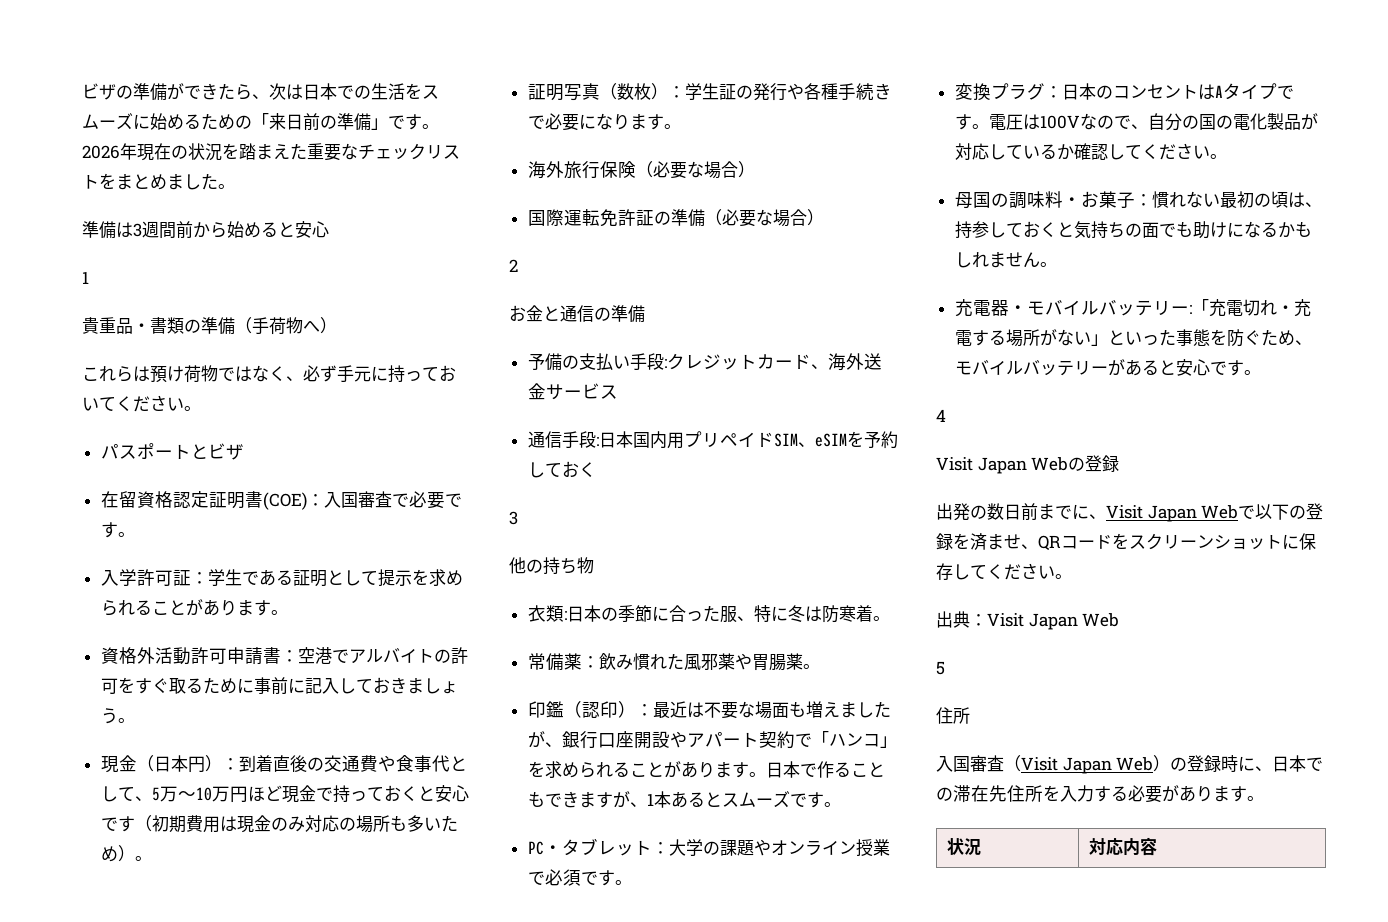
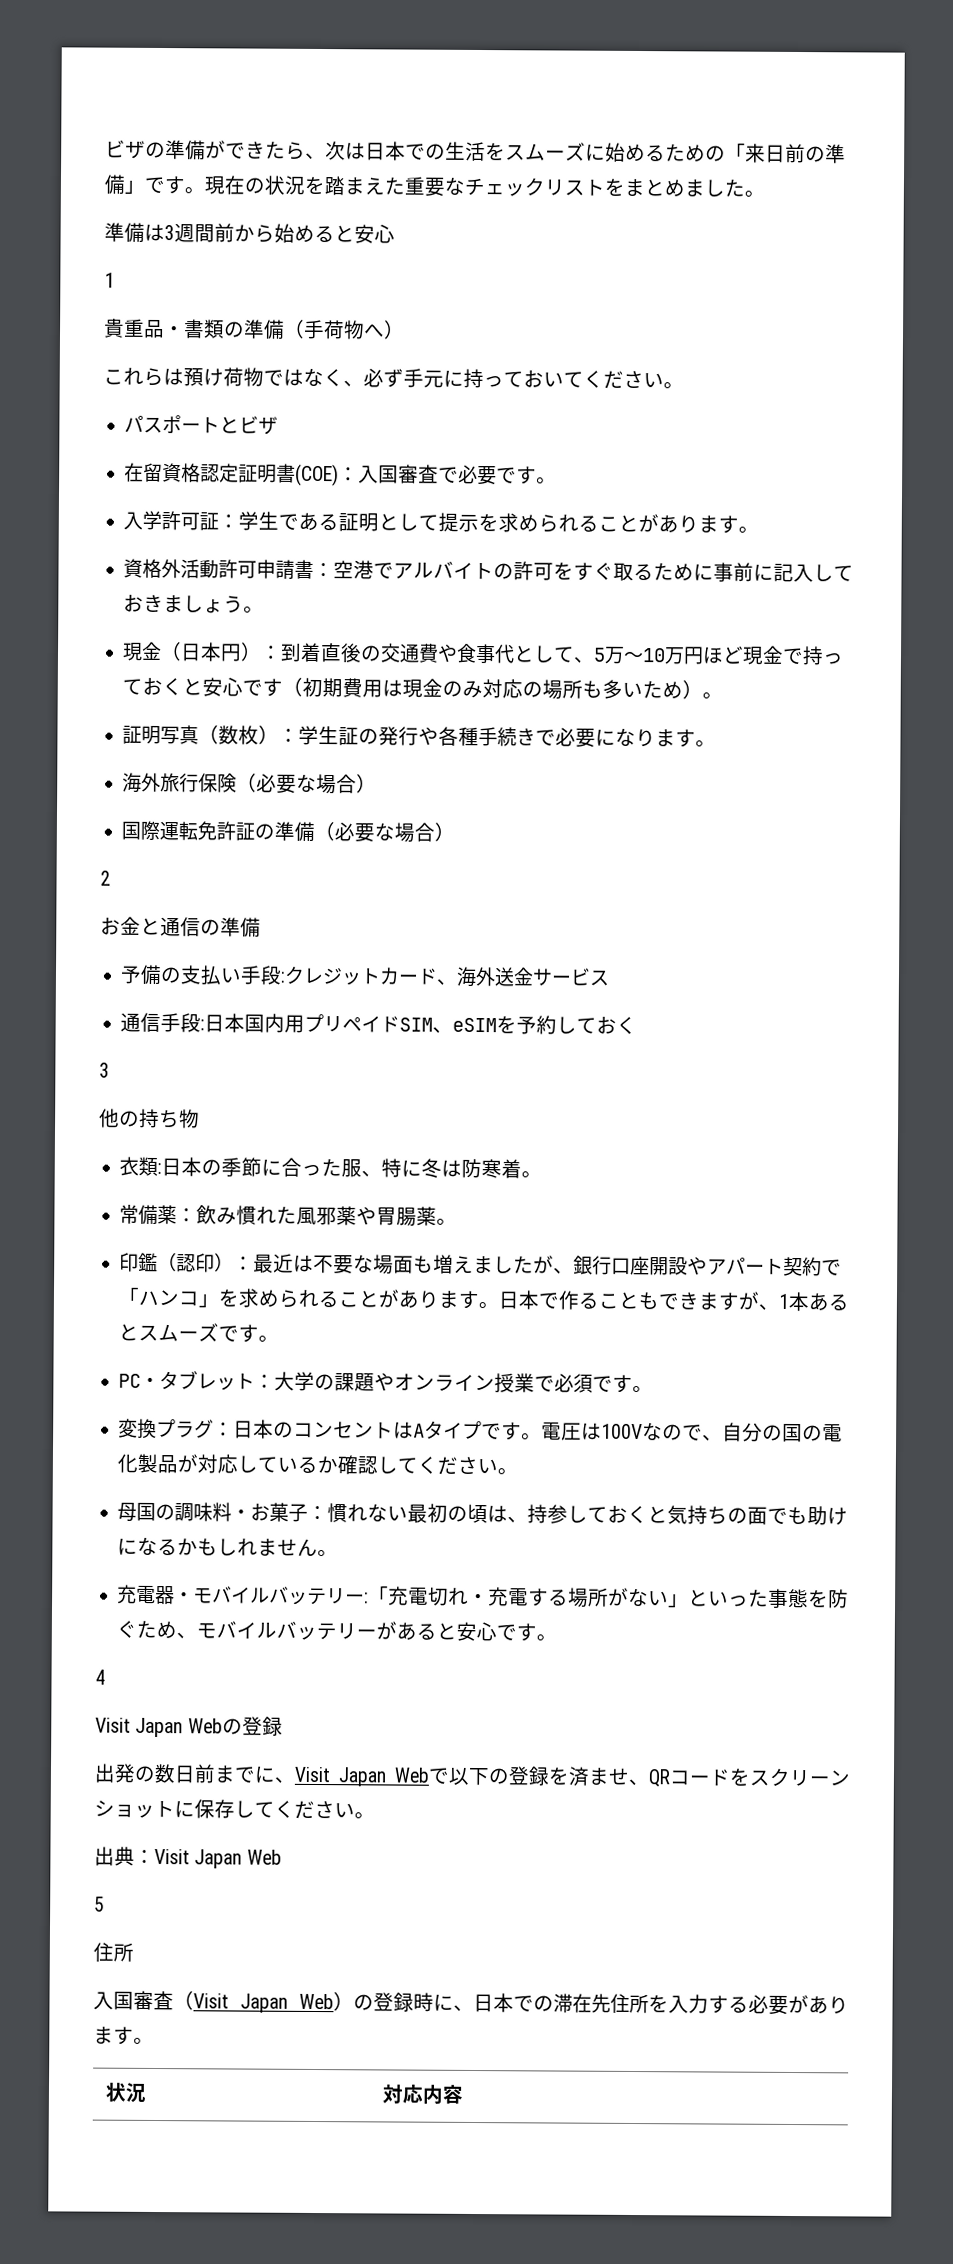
- 2026年現在の状況を踏まえた重要なチェックリストをまとめました。
+ 現在の状況を踏まえた重要なチェックリストをまとめました。

